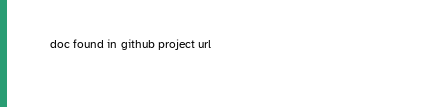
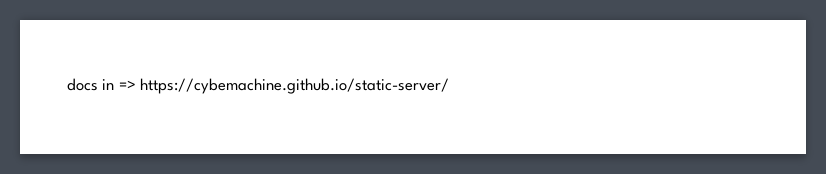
- doc found in github project url
+ docs in => https://cybemachine.github.io/static-server/

